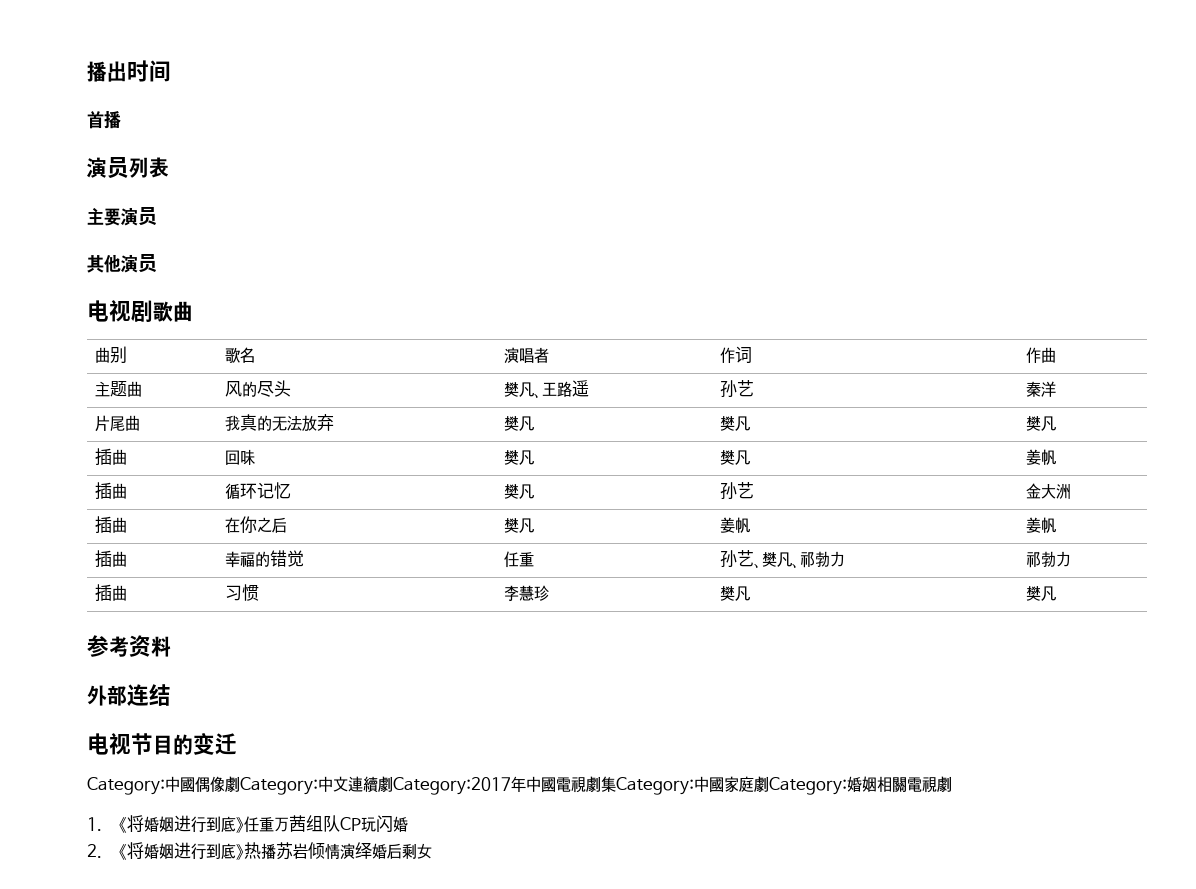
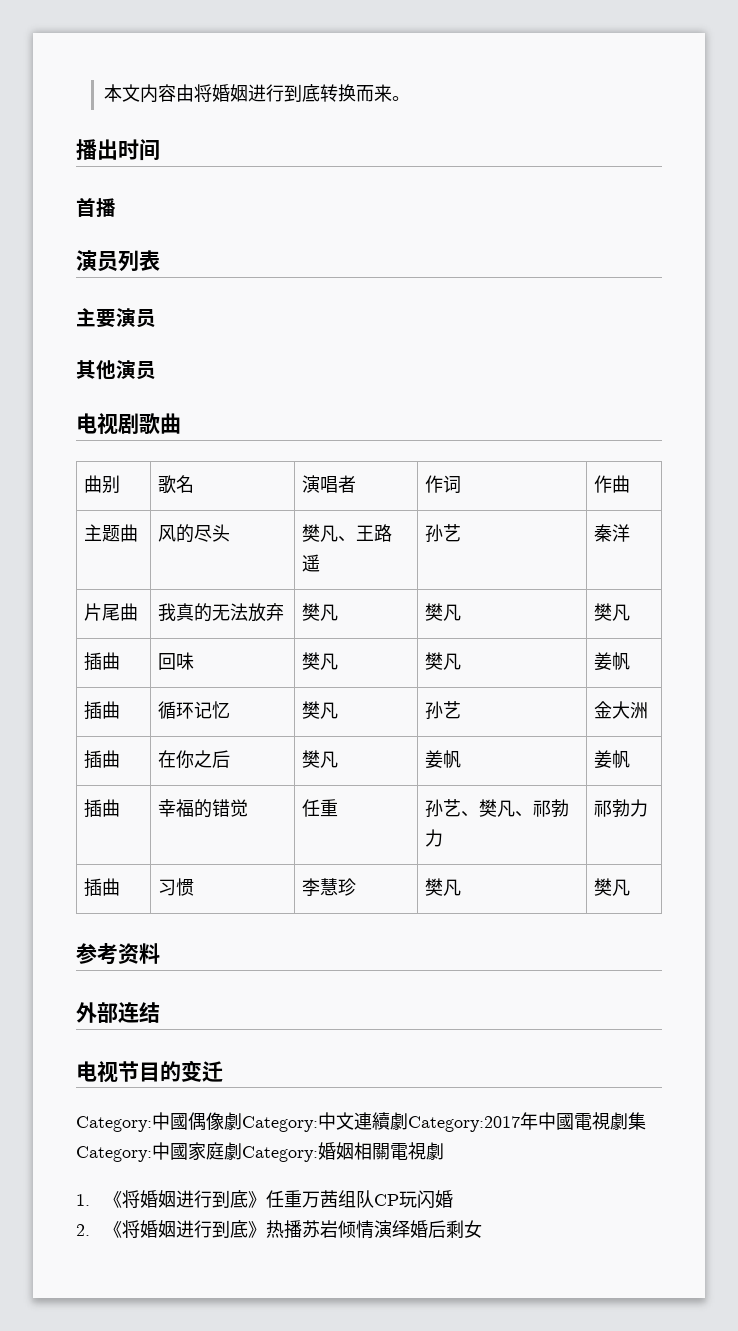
+ 本文内容由将婚姻进行到底转换而来。

